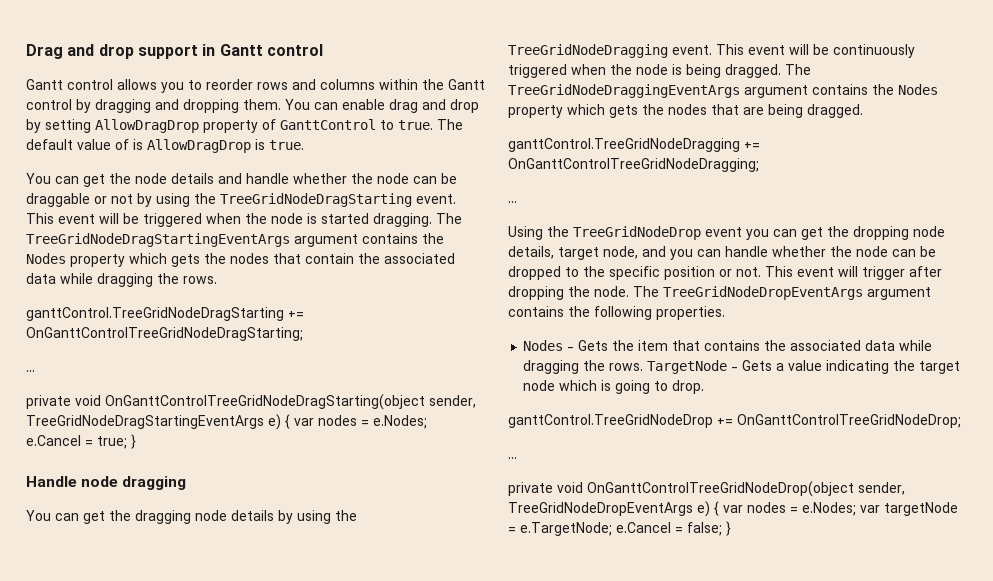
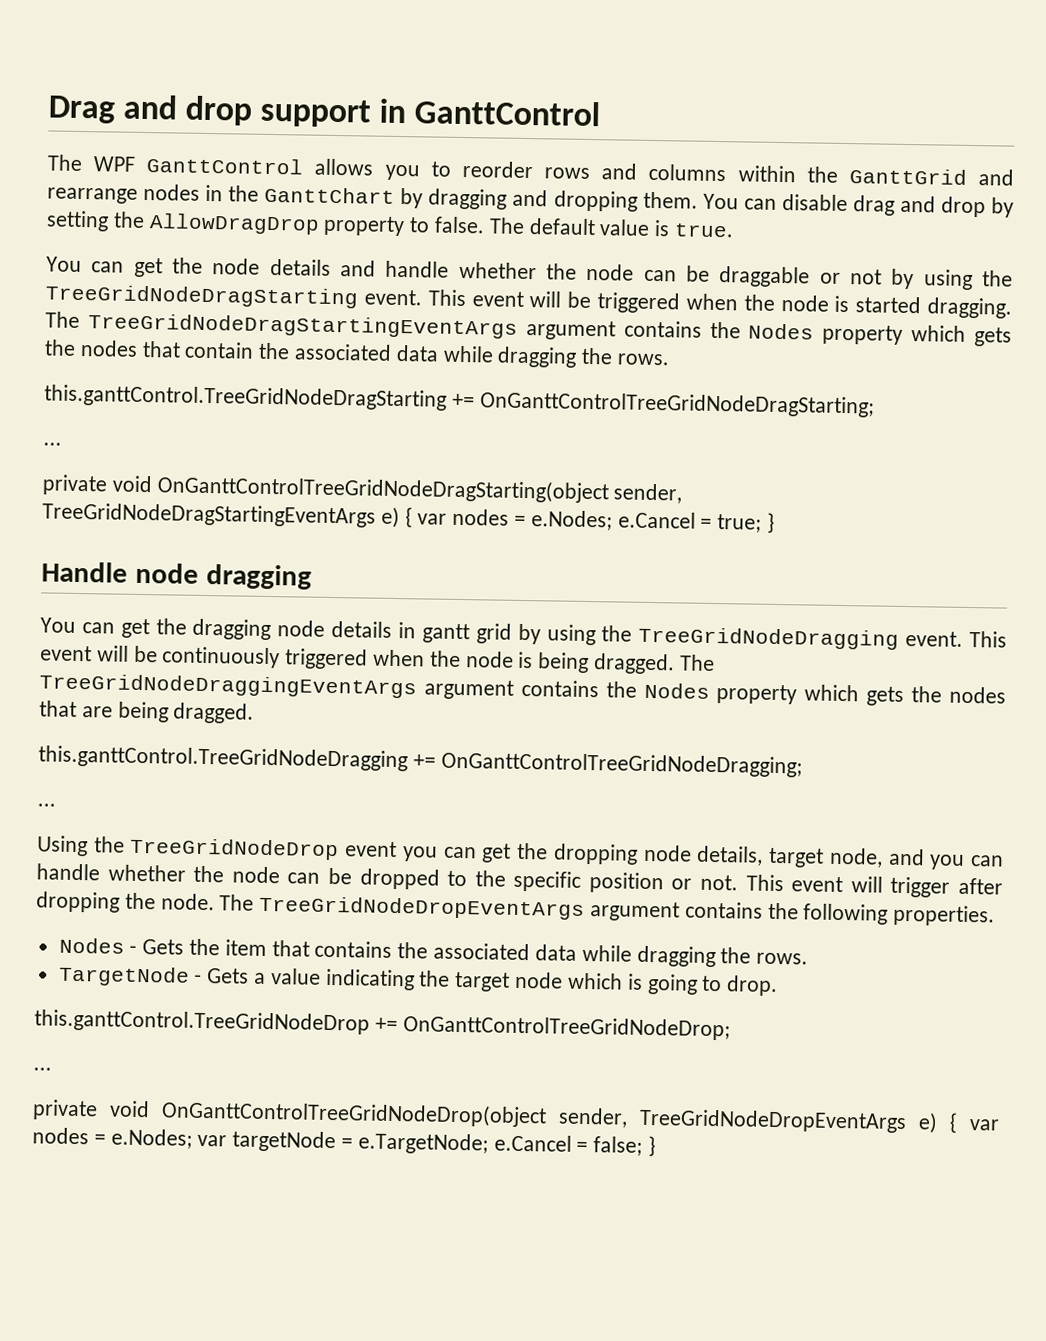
- Drag and drop support in Gantt control
- Gantt control allows you to reorder rows and columns within the Gantt control by dragging and dropping them.
+ Drag and drop support in GanttControl
+ The WPF GanttControl allows you to reorder rows and columns within the GanttGrid and rearrange nodes in the GanttChart by dragging and dropping them.
- You can enable drag and drop by setting AllowDragDrop property of GanttControl to true. The default value of is AllowDragDrop is true.
+ You can disable drag and drop by setting the AllowDragDrop property to false. The default value is true.
- ganttControl.TreeGridNodeDragStarting += OnGanttControlTreeGridNodeDragStarting;
+ this.ganttControl.TreeGridNodeDragStarting += OnGanttControlTreeGridNodeDragStarting;
- You can get the dragging node details by using the TreeGridNodeDragging event.
+ You can get the dragging node details in gantt grid by using the TreeGridNodeDragging event.
- ganttControl.TreeGridNodeDragging += OnGanttControlTreeGridNodeDragging;
+ this.ganttControl.TreeGridNodeDragging += OnGanttControlTreeGridNodeDragging;
- Nodes - Gets the item that contains the associated data while dragging the rows. TargetNode - Gets a value indicating the target node which is going to drop.
+ Nodes - Gets the item that contains the associated data while dragging the rows.
+ TargetNode - Gets a value indicating the target node which is going to drop.
- ganttControl.TreeGridNodeDrop += OnGanttControlTreeGridNodeDrop;
+ this.ganttControl.TreeGridNodeDrop += OnGanttControlTreeGridNodeDrop;

